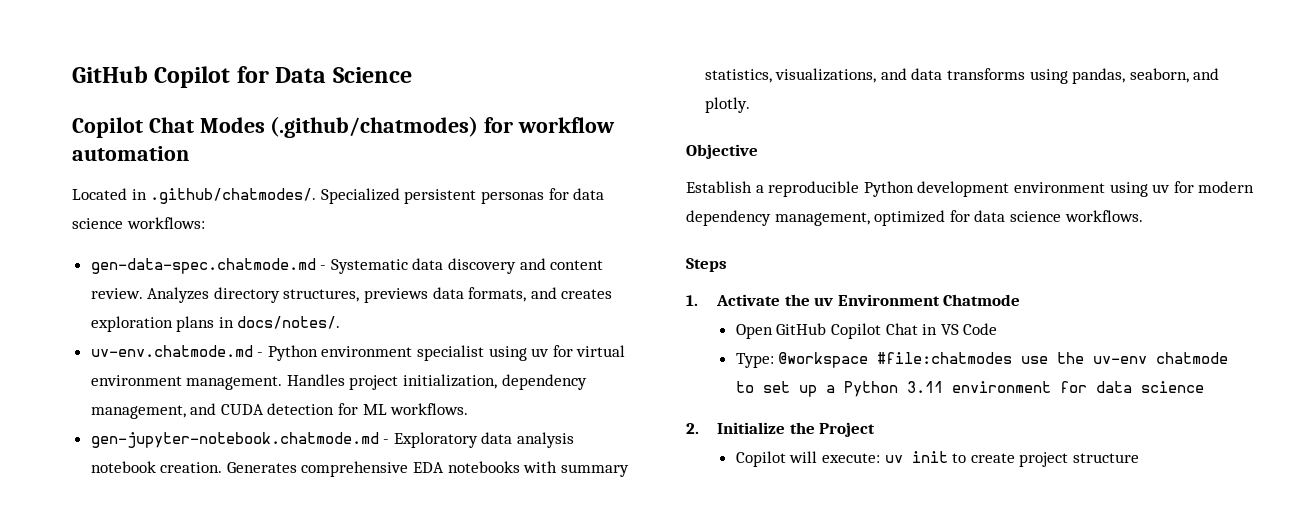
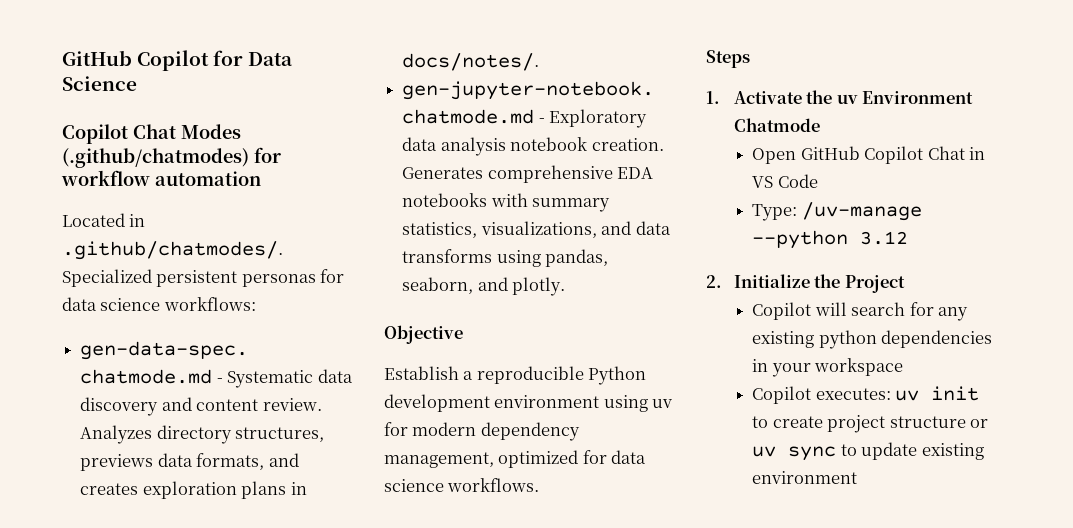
- uv-env.chatmode.md - Python environment specialist using uv for virtual environment management. Handles project initialization, dependency management, and CUDA detection for ML workflows.
- Type: @workspace #file:chatmodes use the uv-env chatmode to set up a Python 3.11 environment for data science
+ Type: /uv-manage --python 3.12
- Copilot will execute: uv init to create project structure
+ Copilot will search for any existing python dependencies in your workspace
+ Copilot executes: uv init to create project structure or uv sync to update existing environment

